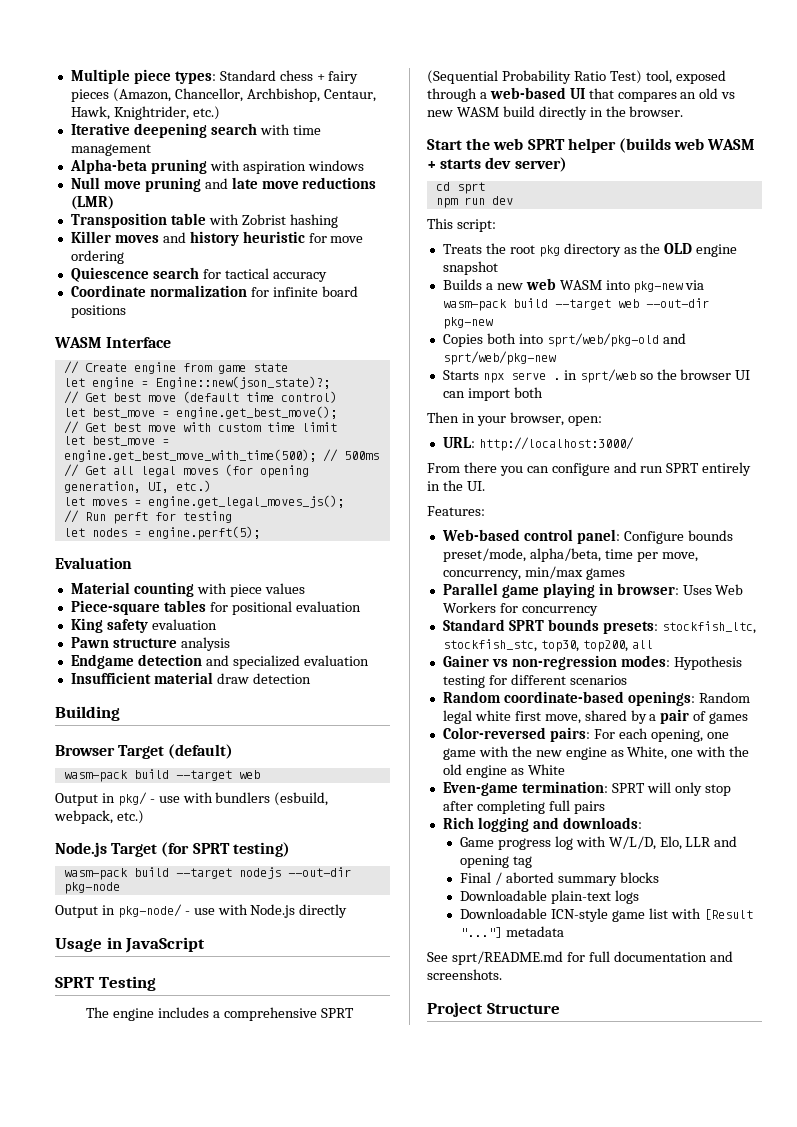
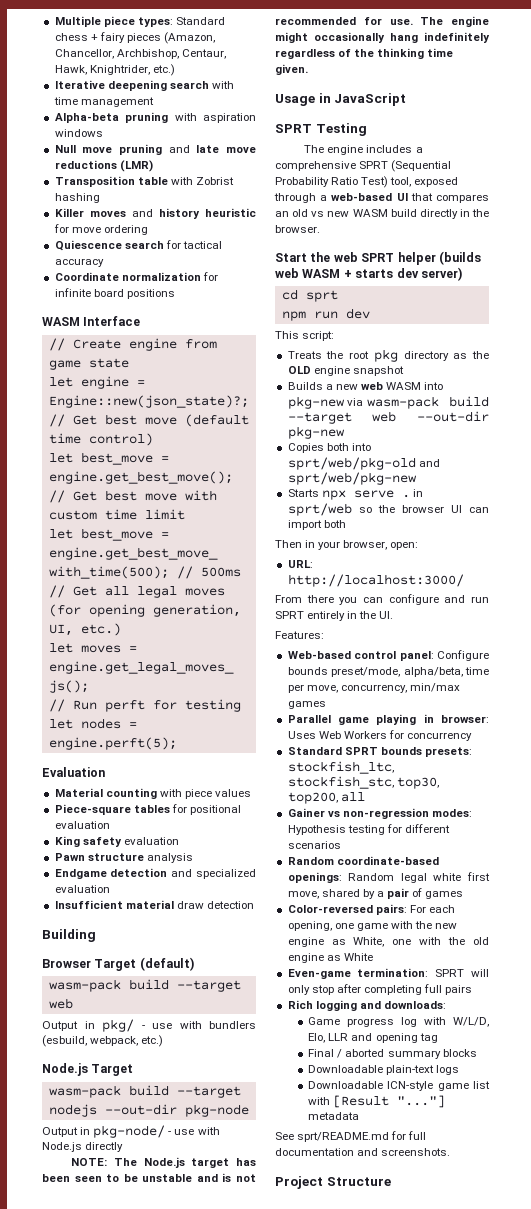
- Node.js Target (for SPRT testing)
+ Node.js Target
+ NOTE: The Node.js target has been seen to be unstable and is not recommended for use. The engine might occasionally hang indefinitely regardless of the thinking time given.

